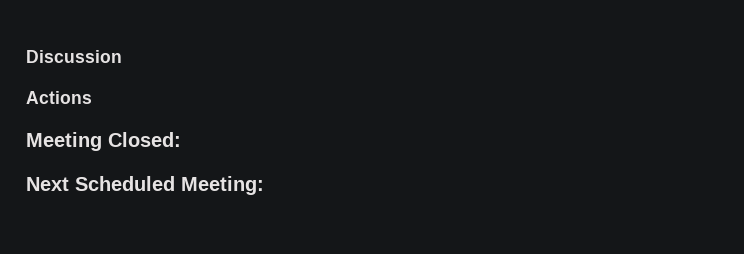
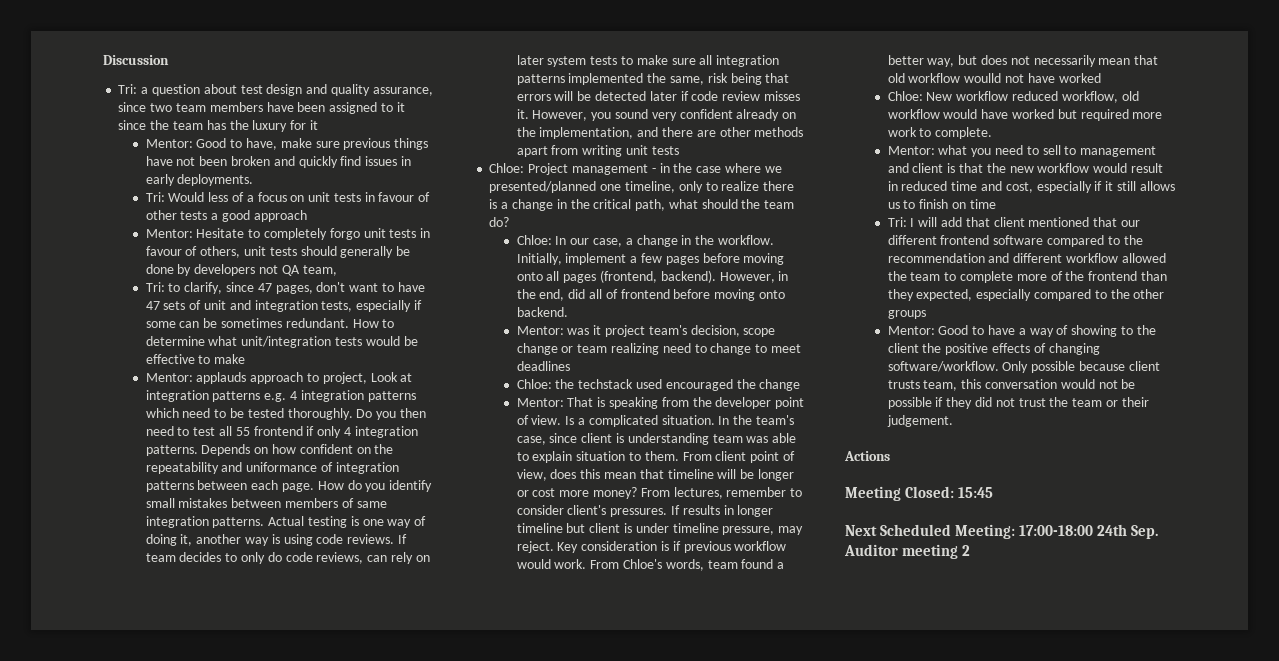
+ Tri: a question about test design and quality assurance, since two team members have been assigned to it since the team has the luxury for it
+ Mentor: Good to have, make sure previous things have not been broken and quickly find issues in early deployments.
+ Tri: Would less of a focus on unit tests in favour of other tests a good approach
+ Mentor: Hesitate to completely forgo unit tests in favour of others, unit tests should generally be done by developers not QA team,
+ Tri: to clarify, since 47 pages, don't want to have 47 sets of unit and integration tests, especially if some can be sometimes redundant. How to determine what unit/integration tests would be effective to make
+ Mentor: applauds approach to project, Look at integration patterns e.g. 4 integration patterns which need to be tested thoroughly. Do you then need to test all 55 frontend if only 4 integration patterns. Depends on how confident on the repeatability and uniformance of integration patterns between each page. How do you identify small mistakes between members of same integration patterns. Actual testing is one way of doing it, another way is using code reviews. If team decides to only do code reviews, can rely on later system tests to make sure all integration patterns implemented the same, risk being that errors will be detected later if code review misses it. However, you sound very confident already on the implementation, and there are other methods apart from writing unit tests
+ Chloe: Project management - in the case where we presented/planned one timeline, only to realize there is a change in the critical path, what should the team do?
+ Chloe: In our case, a change in the workflow. Initially, implement a few pages before moving onto all pages (frontend, backend). However, in the end, did all of frontend before moving onto backend.
+ Mentor: was it project team's decision, scope change or team realizing need to change to meet deadlines
+ Chloe: the techstack used encouraged the change
+ Mentor: That is speaking from the developer point of view. Is a complicated situation. In the team's case, since client is understanding team was able to explain situation to them. From client point of view, does this mean that timeline will be longer or cost more money? From lectures, remember to consider client's pressures. If results in longer timeline but client is under timeline pressure, may reject. Key consideration is if previous workflow would work. From Chloe's words, team found a better way, but does not necessarily mean that old workflow woulld not have worked
+ Chloe: New workflow reduced workflow, old workflow would have worked but required more work to complete.
+ Mentor: what you need to sell to management and client is that the new workflow would result in reduced time and cost, especially if it still allows us to finish on time
+ Tri: I will add that client mentioned that our different frontend software compared to the recommendation and different workflow allowed the team to complete more of the frontend than they expected, especially compared to the other groups
+ Mentor: Good to have a way of showing to the client the positive effects of changing software/workflow. Only possible because client trusts team, this conversation would not be possible if they did not trust the team or their judgement.
- Meeting Closed:
+ Meeting Closed: 15:45
- Next Scheduled Meeting:
+ Next Scheduled Meeting: 17:00-18:00 24th Sep. Auditor meeting 2

